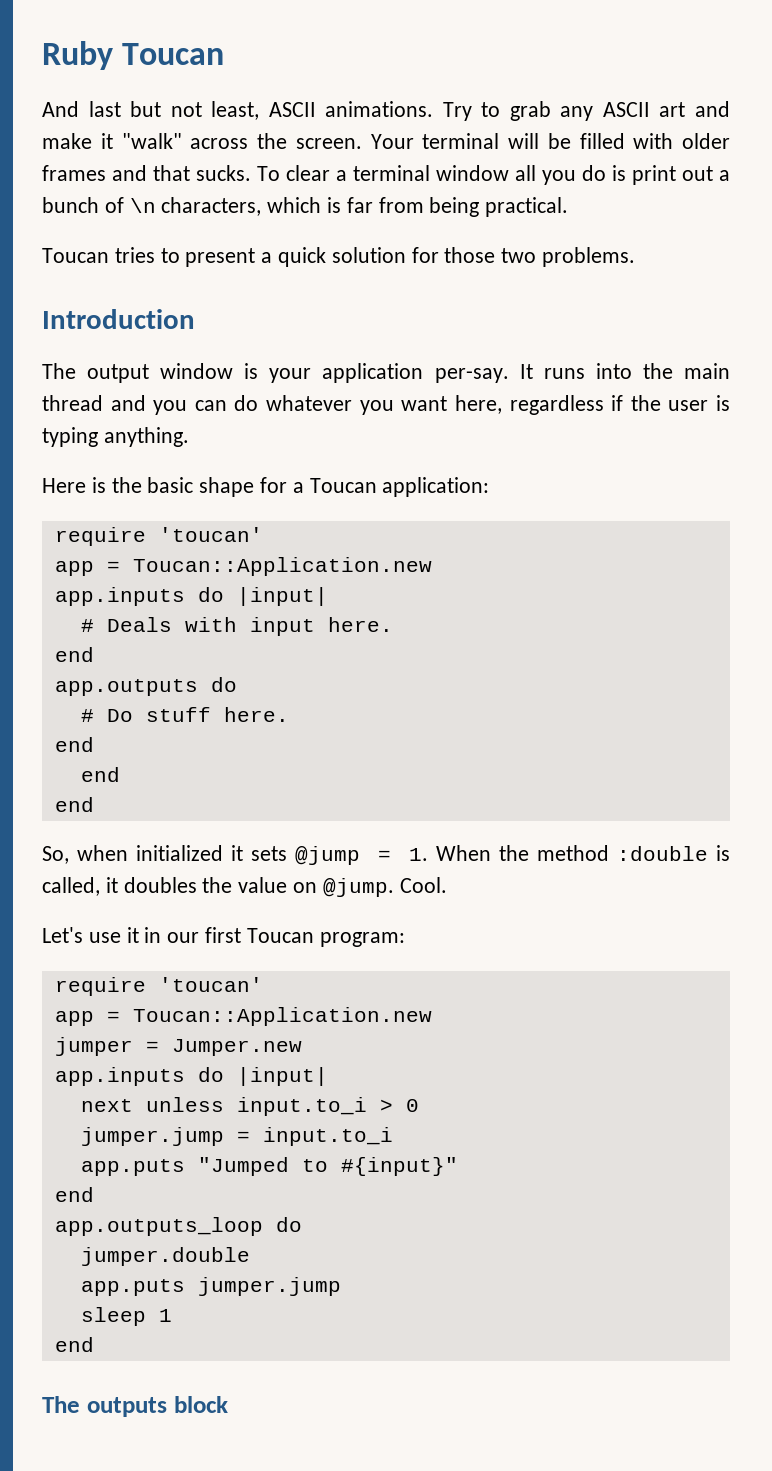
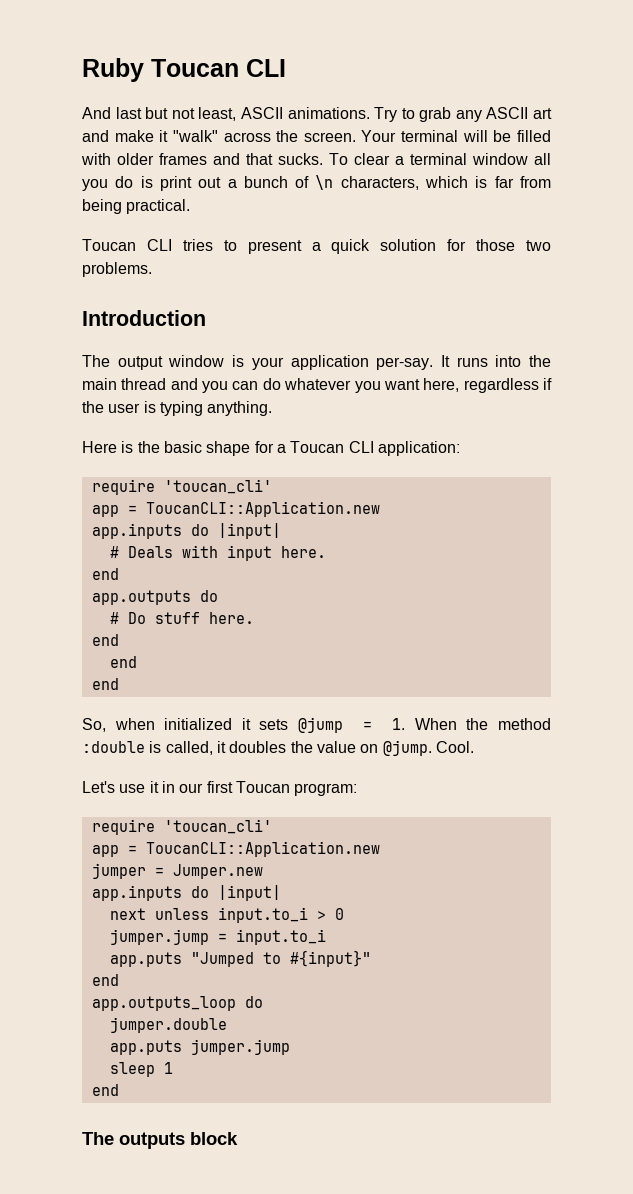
- Ruby Toucan
+ Ruby Toucan CLI
- Toucan tries to present a quick solution for those two problems.
+ Toucan CLI tries to present a quick solution for those two problems.
- Here is the basic shape for a Toucan application:
- require 'toucan'
- app = Toucan::Application.new
+ Here is the basic shape for a Toucan CLI application:
+ require 'toucan_cli'
+ app = ToucanCLI::Application.new
  Let's use it in our first Toucan program:
- require 'toucan'
- app = Toucan::Application.new
+ require 'toucan_cli'
+ app = ToucanCLI::Application.new

